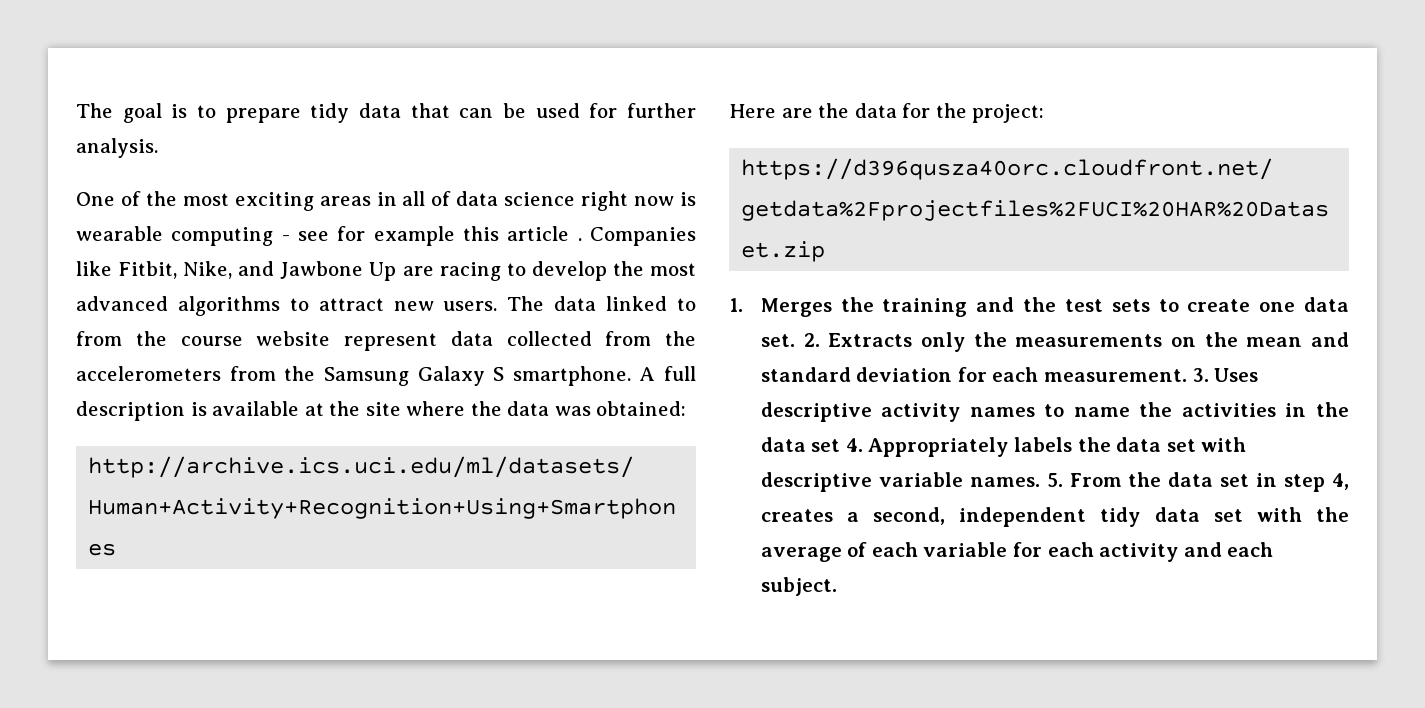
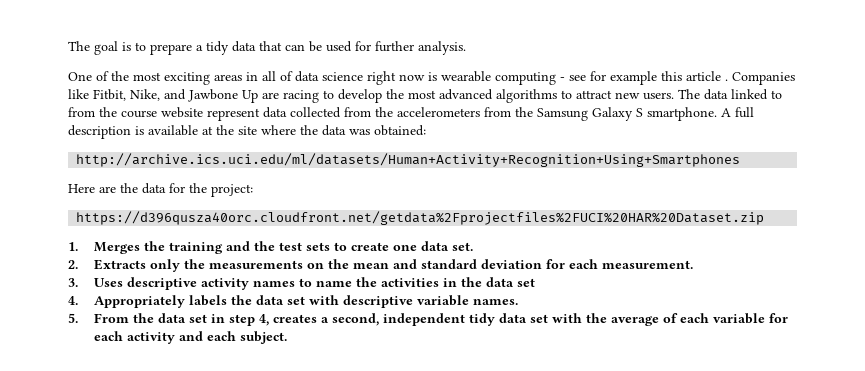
- The goal is to prepare tidy data that can be used for further analysis.
+ The goal is to prepare a tidy data that can be used for further analysis.
- 1. Merges the training and the test sets to create one data set. 2. Extracts only the measurements on the mean and standard deviation for each measurement. 3. Uses descriptive activity names to name the activities in the data set 4. Appropriately labels the data set with descriptive variable names. 5. From the data set in step 4, creates a second, independent tidy data set with the average of each variable for each activity and each subject.
+ 1. Merges the training and the test sets to create one data set.
+ 2. Extracts only the measurements on the mean and standard deviation for each measurement.
+ 3. Uses descriptive activity names to name the activities in the data set
+ 4. Appropriately labels the data set with descriptive variable names.
+ 5. From the data set in step 4, creates a second, independent tidy data set with the average of each variable for each activity and each subject.

